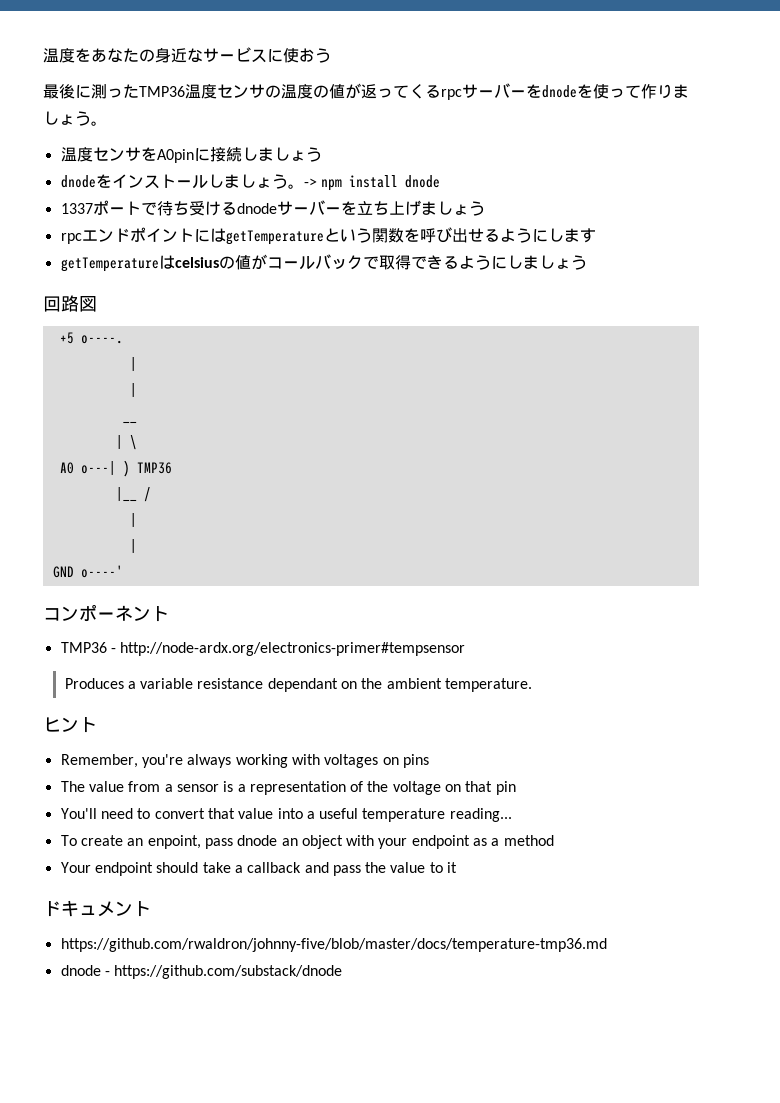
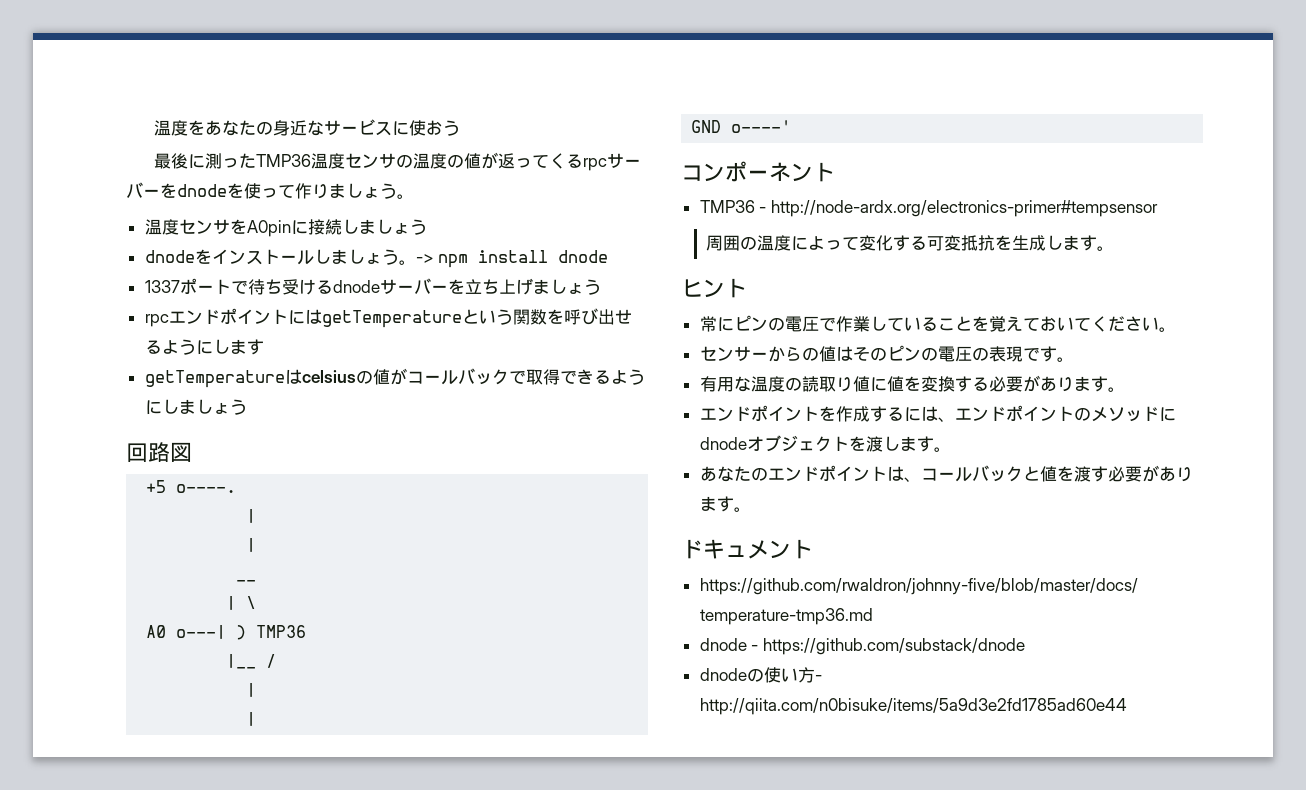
- Produces a variable resistance dependant on the ambient temperature.
+ 周囲の温度によって変化する可変抵抗を生成します。
  ヒント
- Remember, you're always working with voltages on pins
- The value from a sensor is a representation of the voltage on that pin
- You'll need to convert that value into a useful temperature reading...
- To create an enpoint, pass dnode an object with your endpoint as a method
- Your endpoint should take a callback and pass the value to it
+ 常にピンの電圧で作業していることを覚えておいてください。
+ センサーからの値はそのピンの電圧の表現です。
+ 有用な温度の読取り値に値を変換する必要があります。
+ エンドポイントを作成するには、エンドポイントのメソッドにdnodeオブジェクトを渡します。
+ あなたのエンドポイントは、コールバックと値を渡す必要があります。
+ dnodeの使い方- http://qiita.com/n0bisuke/items/5a9d3e2fd1785ad60e44

